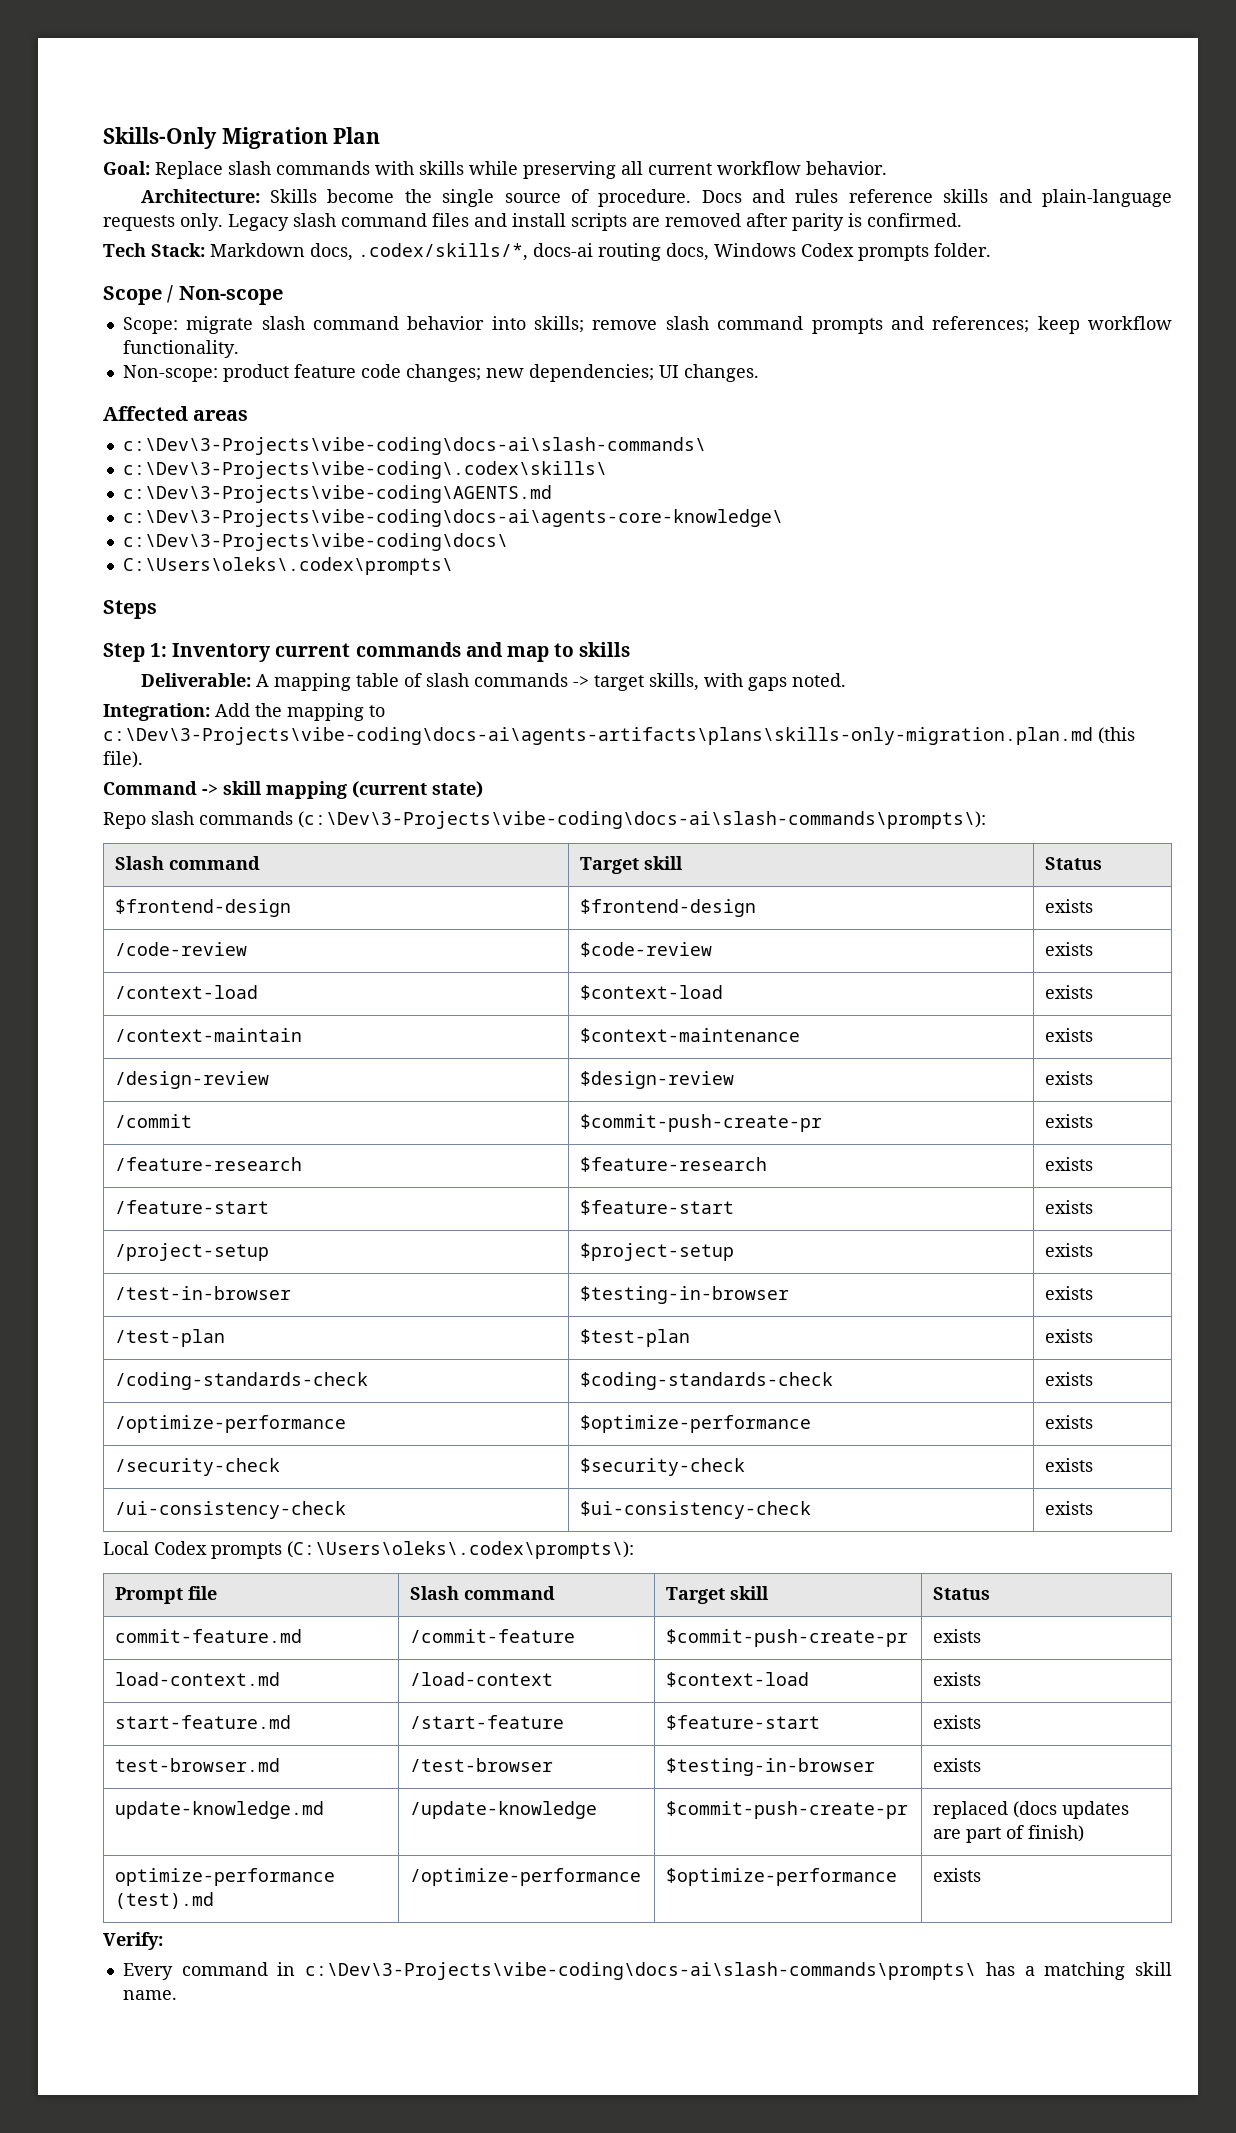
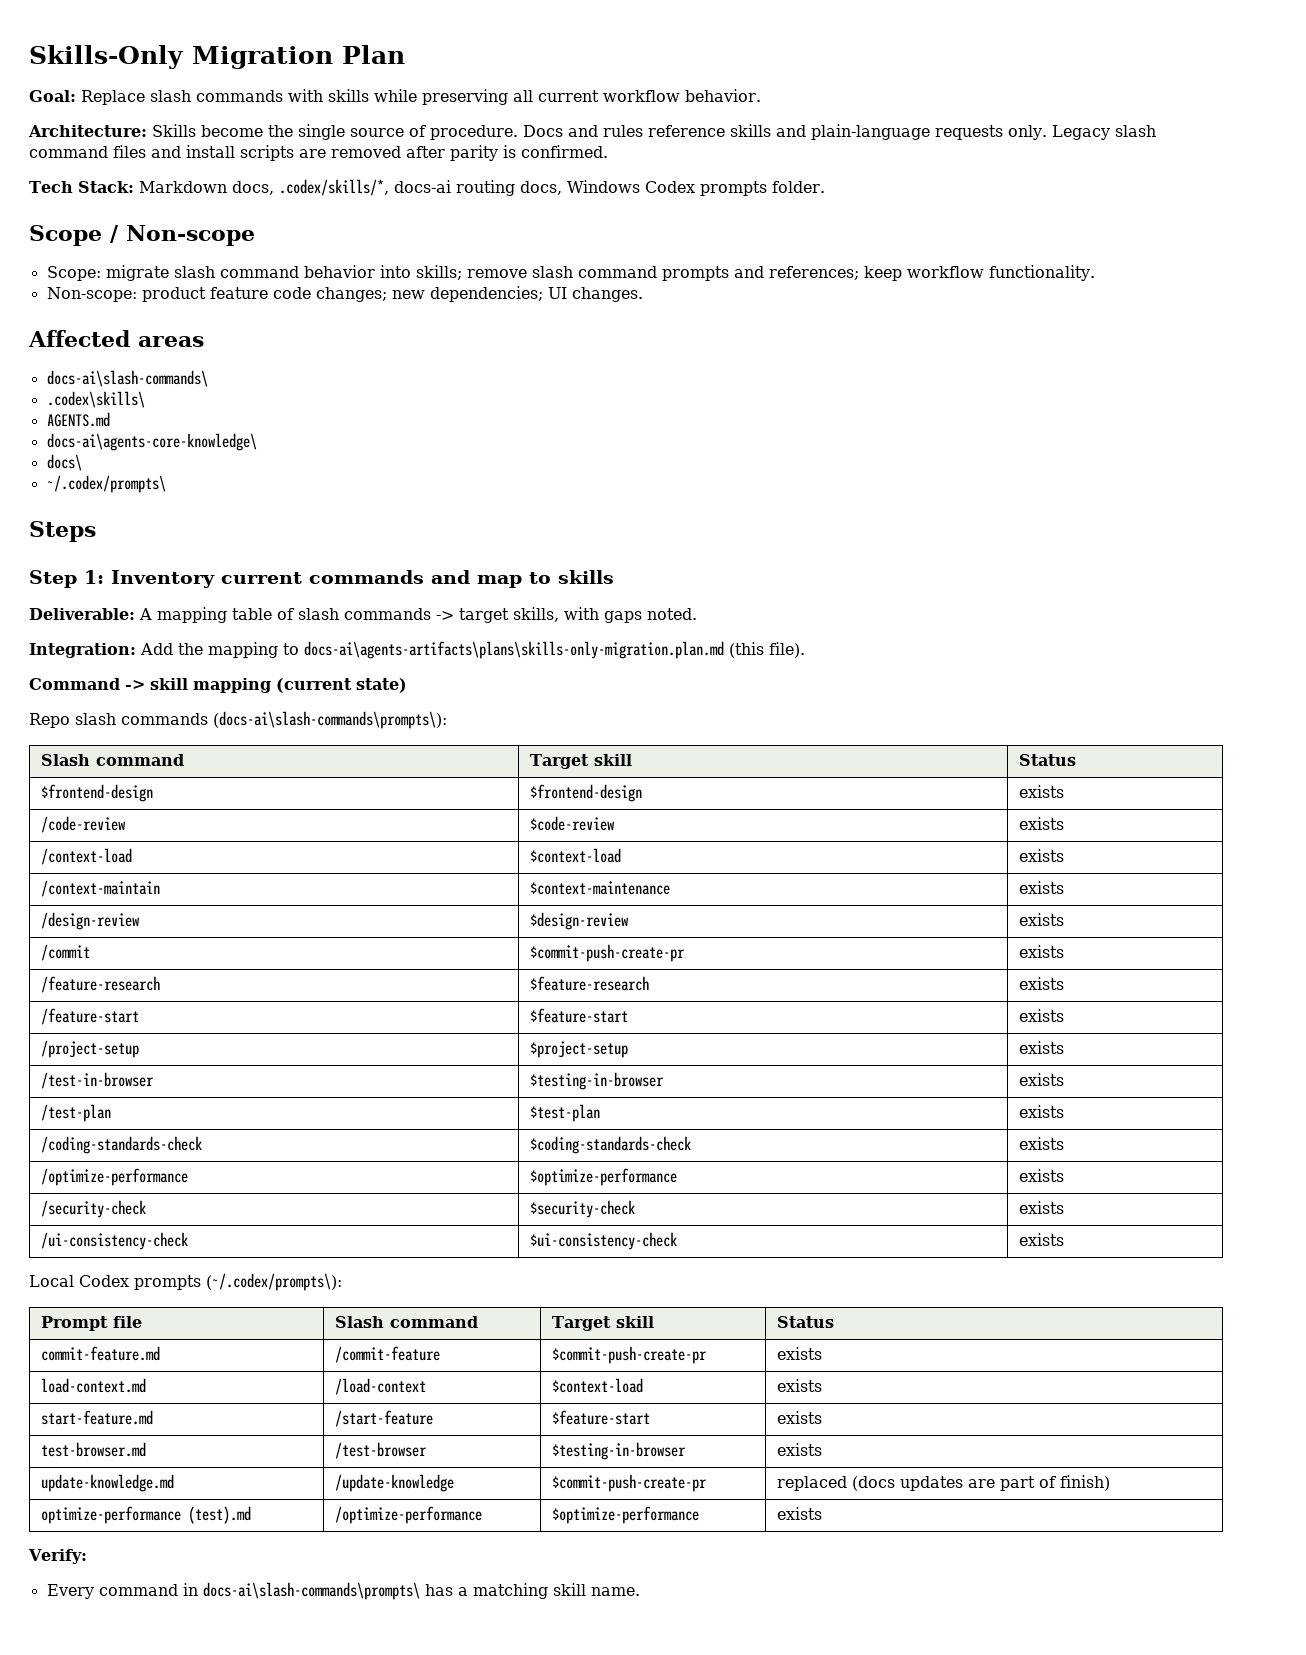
- c:\Dev\3-Projects\vibe-coding\docs-ai\slash-commands\
- c:\Dev\3-Projects\vibe-coding\.codex\skills\
- c:\Dev\3-Projects\vibe-coding\AGENTS.md
- c:\Dev\3-Projects\vibe-coding\docs-ai\agents-core-knowledge\
- c:\Dev\3-Projects\vibe-coding\docs\
- C:\Users\oleks\.codex\prompts\
+ docs-ai\slash-commands\
+ .codex\skills\
+ AGENTS.md
+ docs-ai\agents-core-knowledge\
+ docs\
+ ~/.codex/prompts\
- Integration: Add the mapping to c:\Dev\3-Projects\vibe-coding\docs-ai\agents-artifacts\plans\skills-only-migration.plan.md (this file).
+ Integration: Add the mapping to docs-ai\agents-artifacts\plans\skills-only-migration.plan.md (this file).
- Repo slash commands (c:\Dev\3-Projects\vibe-coding\docs-ai\slash-commands\prompts\):
+ Repo slash commands (docs-ai\slash-commands\prompts\):
- Local Codex prompts (C:\Users\oleks\.codex\prompts\):
+ Local Codex prompts (~/.codex/prompts\):
- Every command in c:\Dev\3-Projects\vibe-coding\docs-ai\slash-commands\prompts\ has a matching skill name.
+ Every command in docs-ai\slash-commands\prompts\ has a matching skill name.

